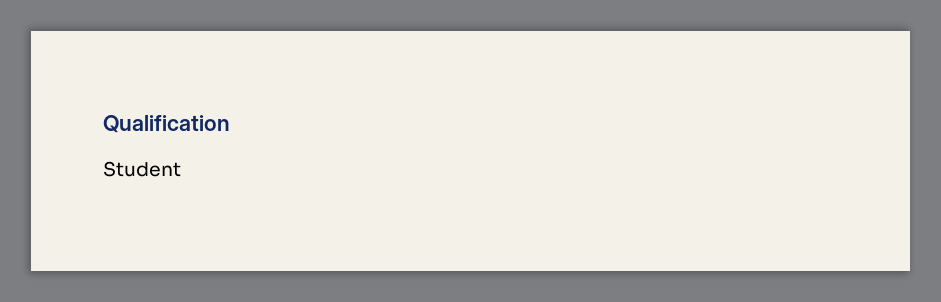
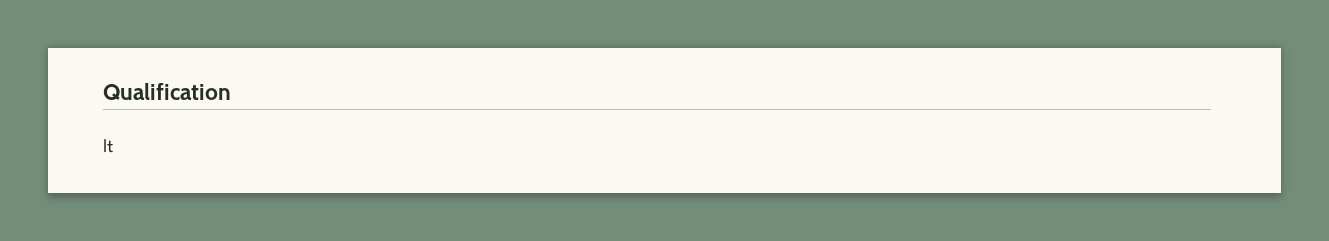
- Student
+ It

